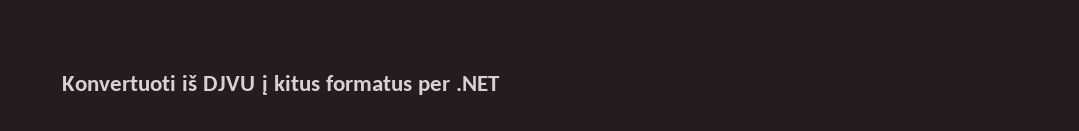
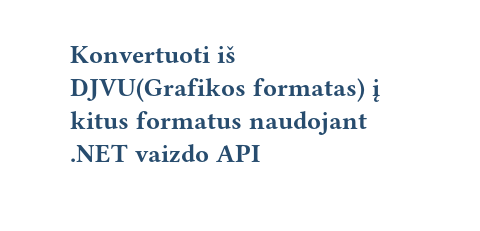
- Konvertuoti iš DJVU į kitus formatus per .NET
+ Konvertuoti iš DJVU(Grafikos formatas) į kitus formatus naudojant .NET vaizdo API

